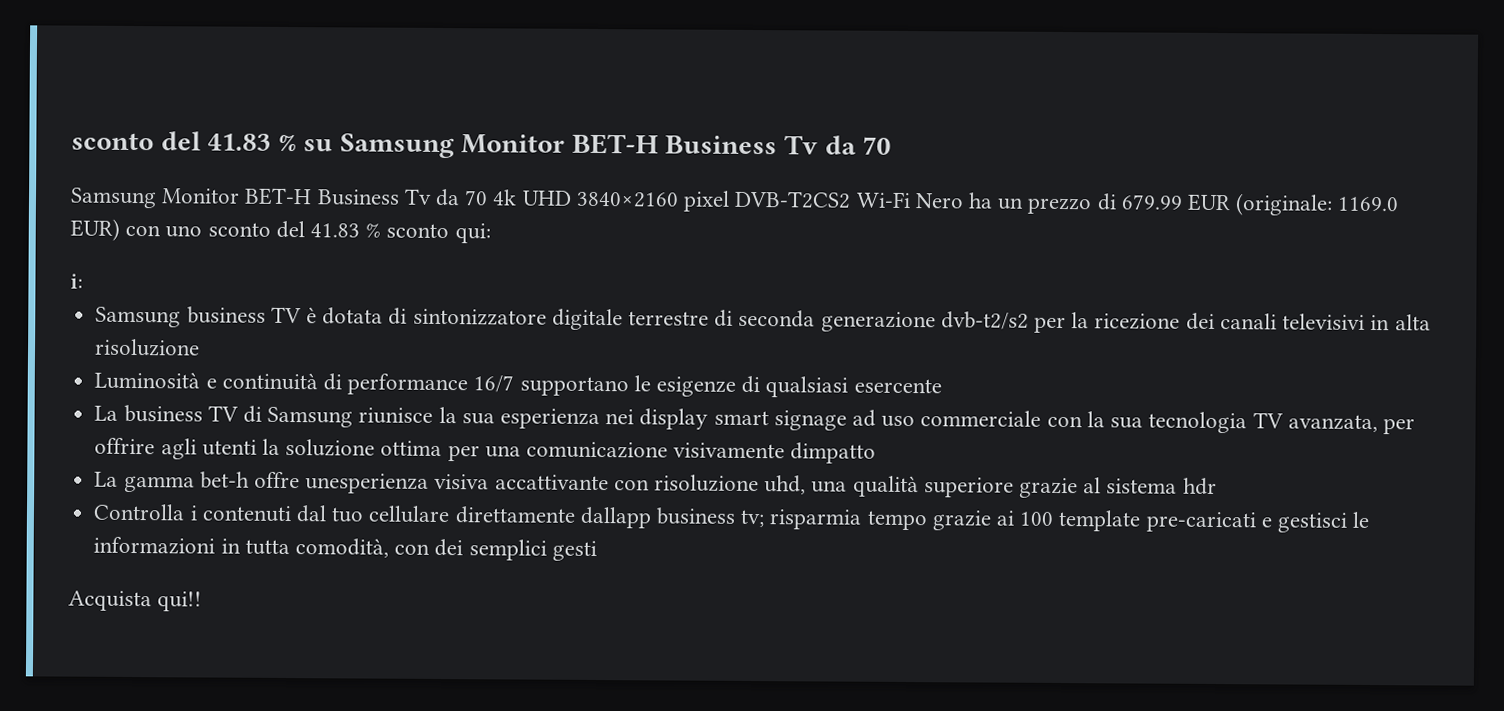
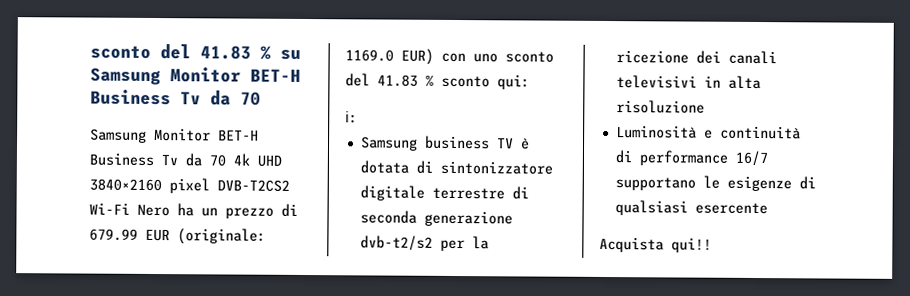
- La business TV di Samsung riunisce la sua esperienza nei display smart signage ad uso commerciale con la sua tecnologia TV avanzata, per offrire agli utenti la soluzione ottima per una comunicazione visivamente dimpatto
- La gamma bet-h offre unesperienza visiva accattivante con risoluzione uhd, una qualità superiore grazie al sistema hdr
- Controlla i contenuti dal tuo cellulare direttamente dallapp business tv; risparmia tempo grazie ai 100 template pre-caricati e gestisci le informazioni in tutta comodità, con dei semplici gesti

